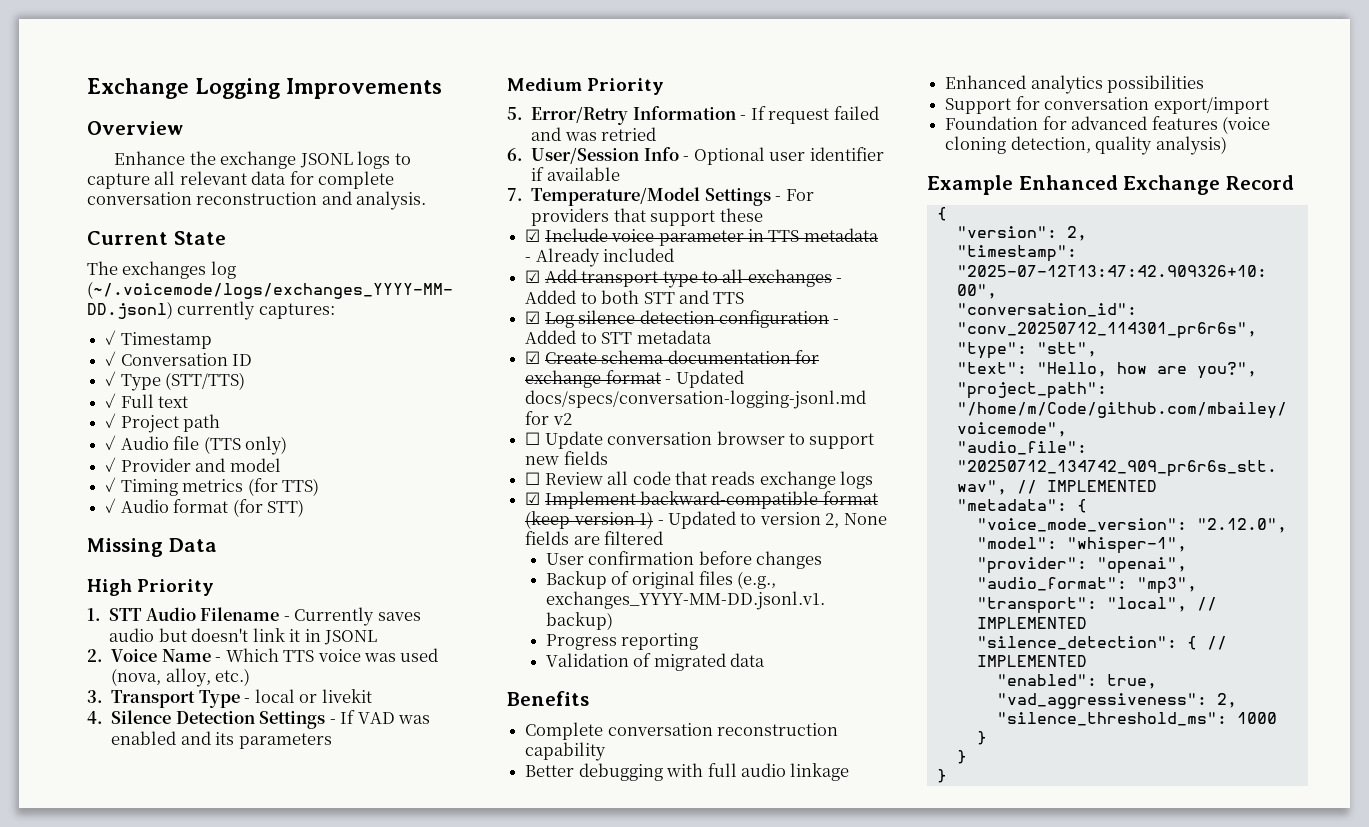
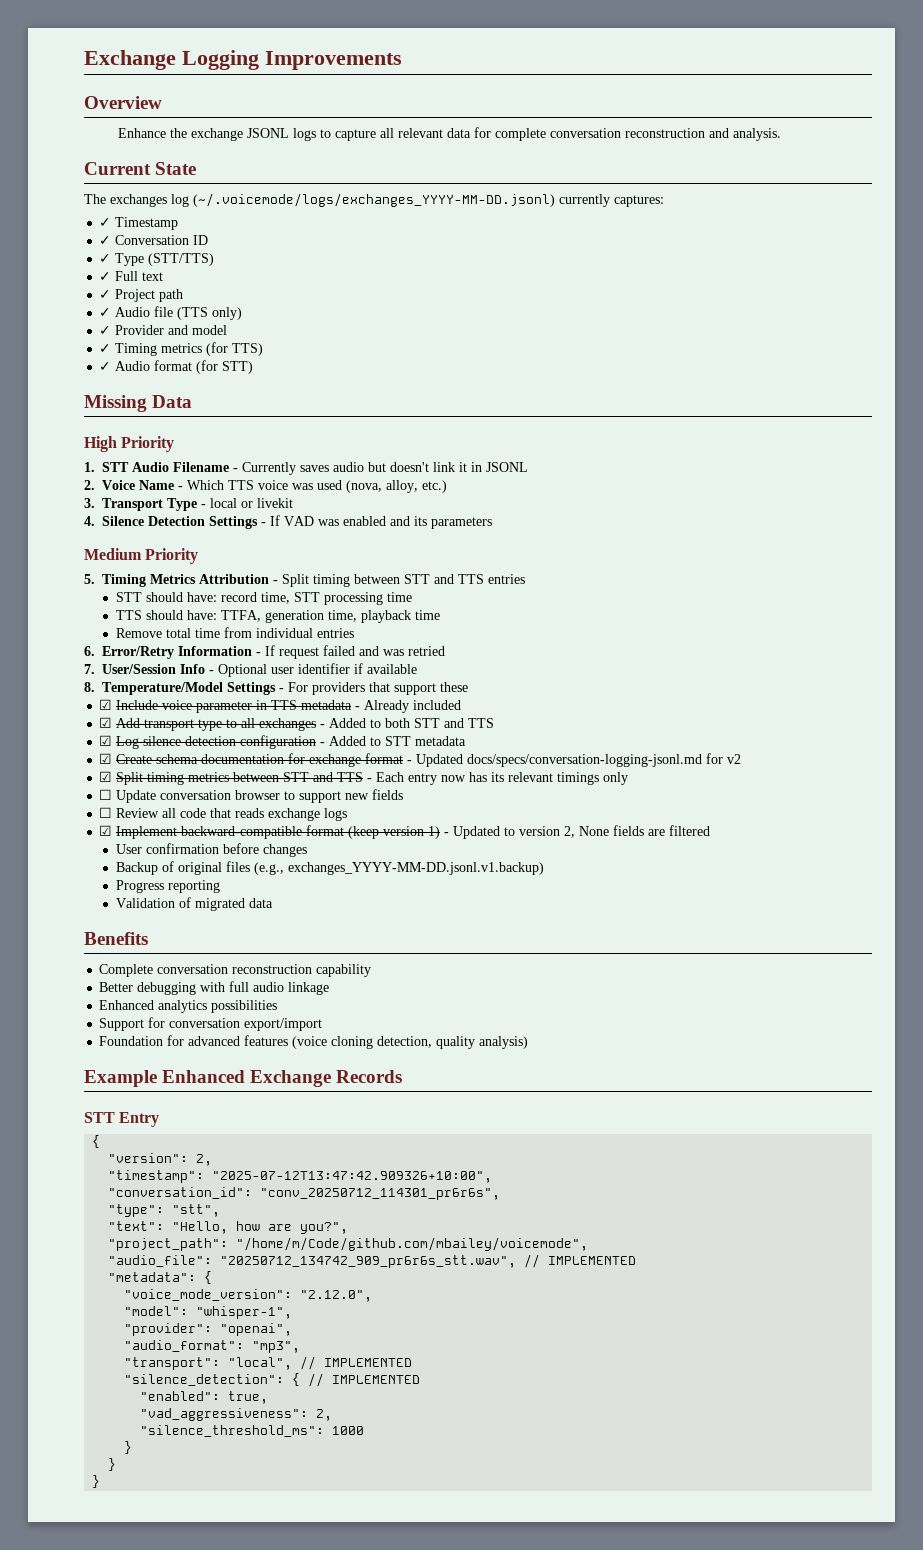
- 5. Error/Retry Information - If request failed and was retried
+ 5. Timing Metrics Attribution - Split timing between STT and TTS entries
+ STT should have: record time, STT processing time
+ TTS should have: TTFA, generation time, playback time
+ Remove total time from individual entries
+ 6. Error/Retry Information - If request failed and was retried
- 6. User/Session Info - Optional user identifier if available
+ 7. User/Session Info - Optional user identifier if available
- 7. Temperature/Model Settings - For providers that support these
+ 8. Temperature/Model Settings - For providers that support these
+ ☑ Split timing metrics between STT and TTS - Each entry now has its relevant timings only
- Example Enhanced Exchange Record
+ Example Enhanced Exchange Records
+ STT Entry

